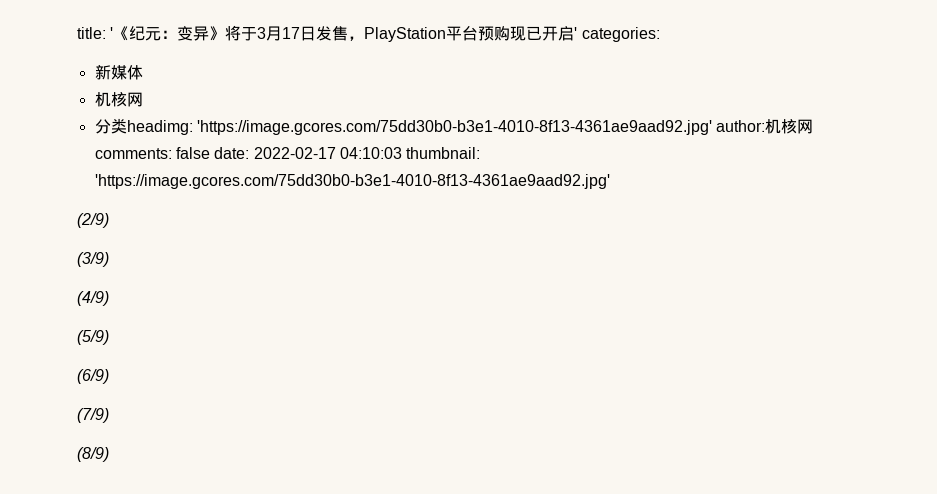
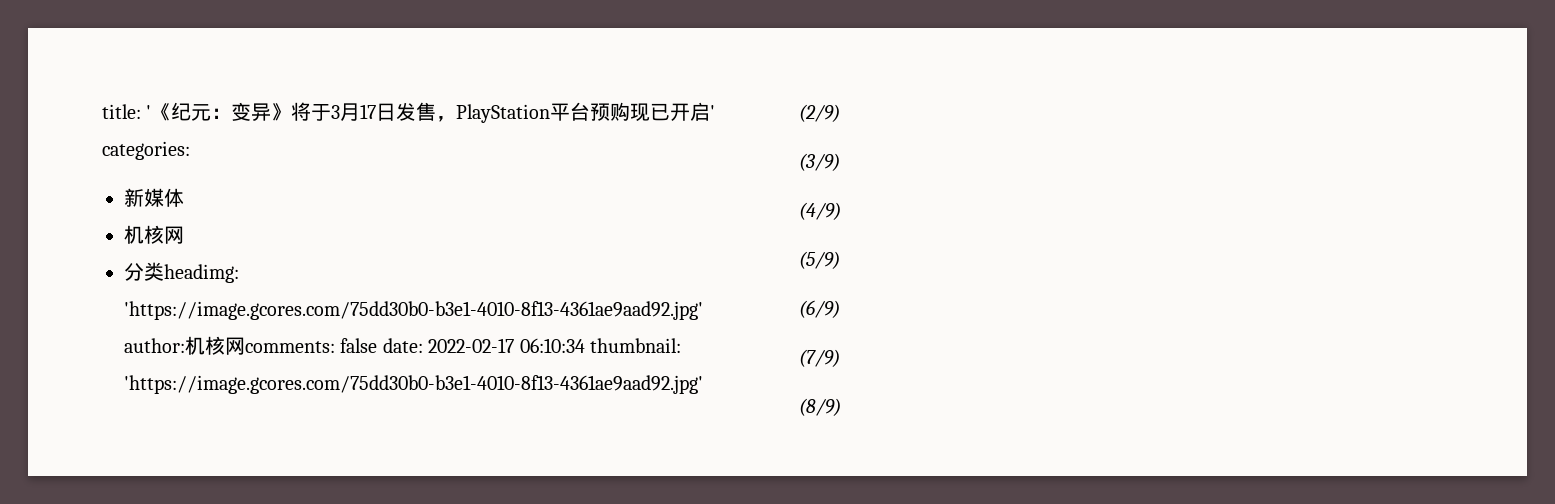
- 分类headimg: 'https://image.gcores.com/75dd30b0-b3e1-4010-8f13-4361ae9aad92.jpg' author:机核网comments: false date: 2022-02-17 04:10:03 thumbnail: 'https://image.gcores.com/75dd30b0-b3e1-4010-8f13-4361ae9aad92.jpg'
+ 分类headimg: 'https://image.gcores.com/75dd30b0-b3e1-4010-8f13-4361ae9aad92.jpg' author:机核网comments: false date: 2022-02-17 06:10:34 thumbnail: 'https://image.gcores.com/75dd30b0-b3e1-4010-8f13-4361ae9aad92.jpg'

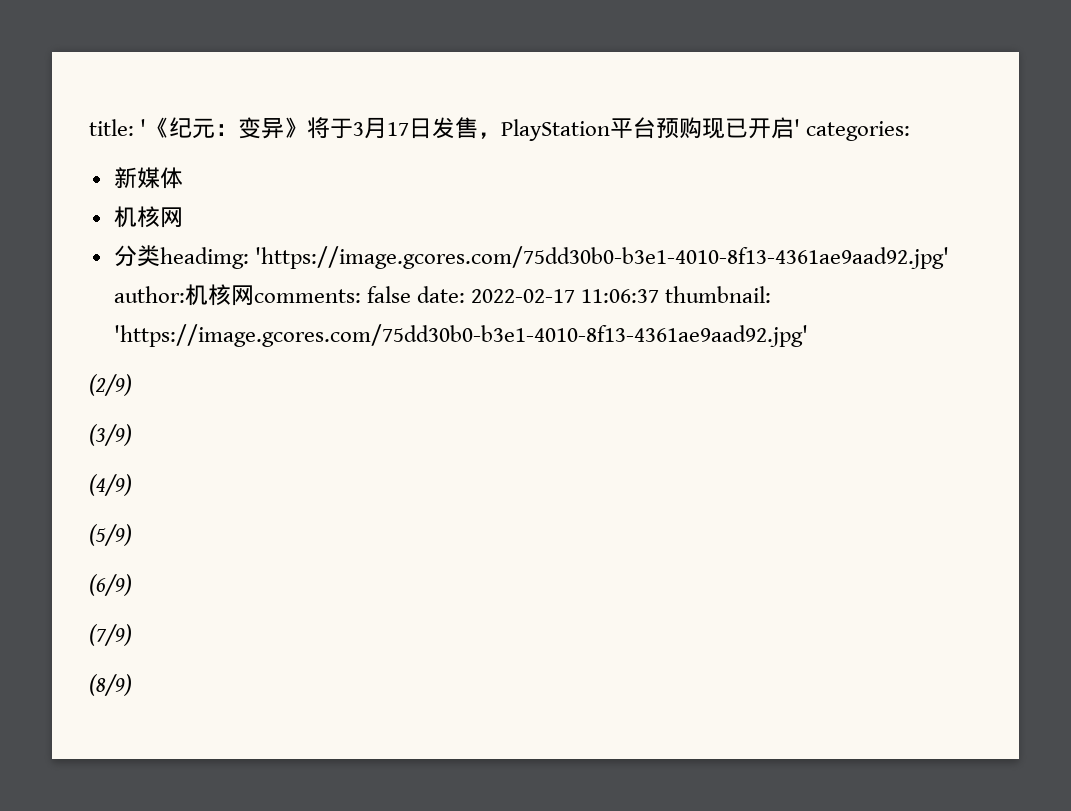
- 分类headimg: 'https://image.gcores.com/75dd30b0-b3e1-4010-8f13-4361ae9aad92.jpg' author:机核网comments: false date: 2022-02-17 06:10:34 thumbnail: 'https://image.gcores.com/75dd30b0-b3e1-4010-8f13-4361ae9aad92.jpg'
+ 分类headimg: 'https://image.gcores.com/75dd30b0-b3e1-4010-8f13-4361ae9aad92.jpg' author:机核网comments: false date: 2022-02-17 11:06:37 thumbnail: 'https://image.gcores.com/75dd30b0-b3e1-4010-8f13-4361ae9aad92.jpg'

